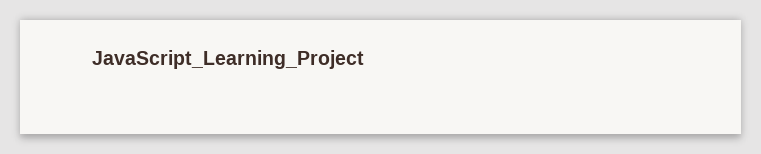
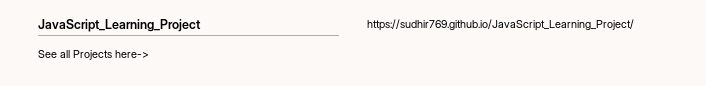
+ See all Projects here-> https://sudhir769.github.io/JavaScript_Learning_Project/

